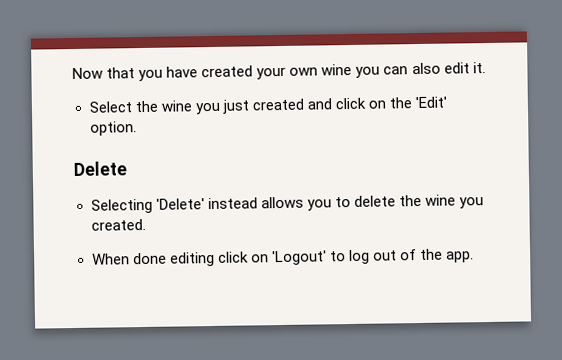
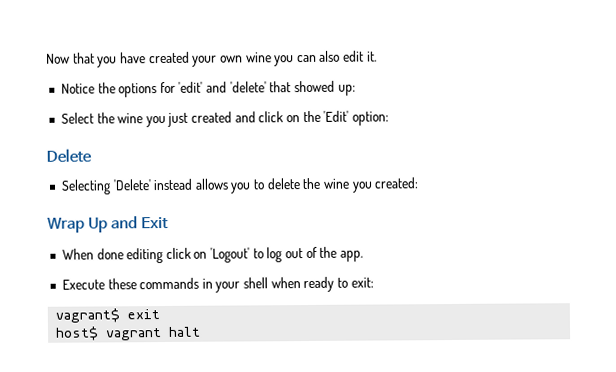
+ Notice the options for 'edit' and 'delete' that showed up:
- Select the wine you just created and click on the 'Edit' option.
+ Select the wine you just created and click on the 'Edit' option:
- Selecting 'Delete' instead allows you to delete the wine you created.
+ Selecting 'Delete' instead allows you to delete the wine you created:
+ Wrap Up and Exit
+ Execute these commands in your shell when ready to exit:
+ vagrant$ exit
+ host$ vagrant halt

